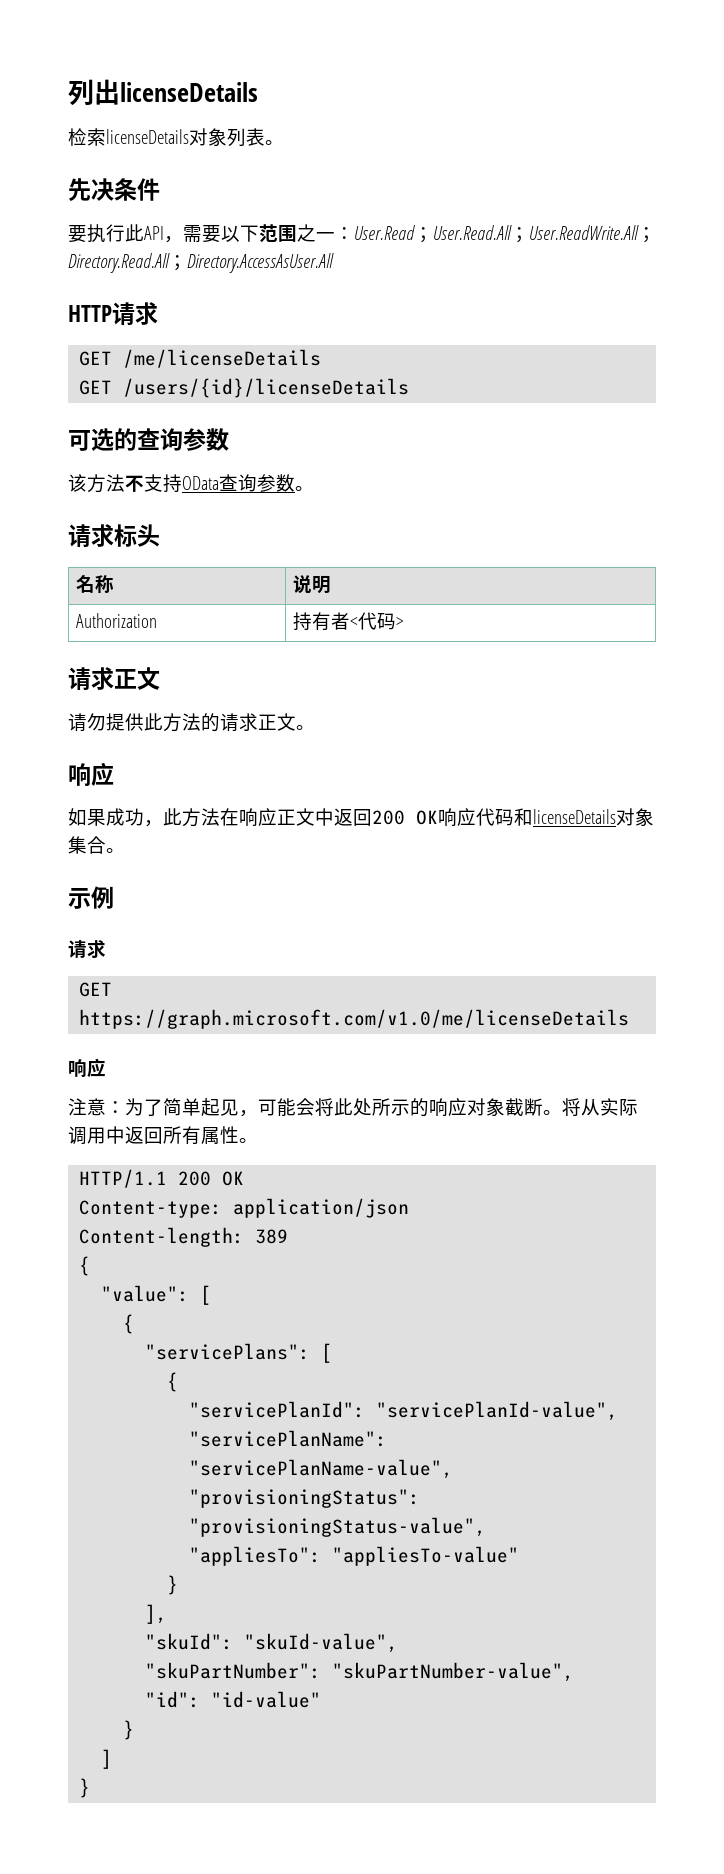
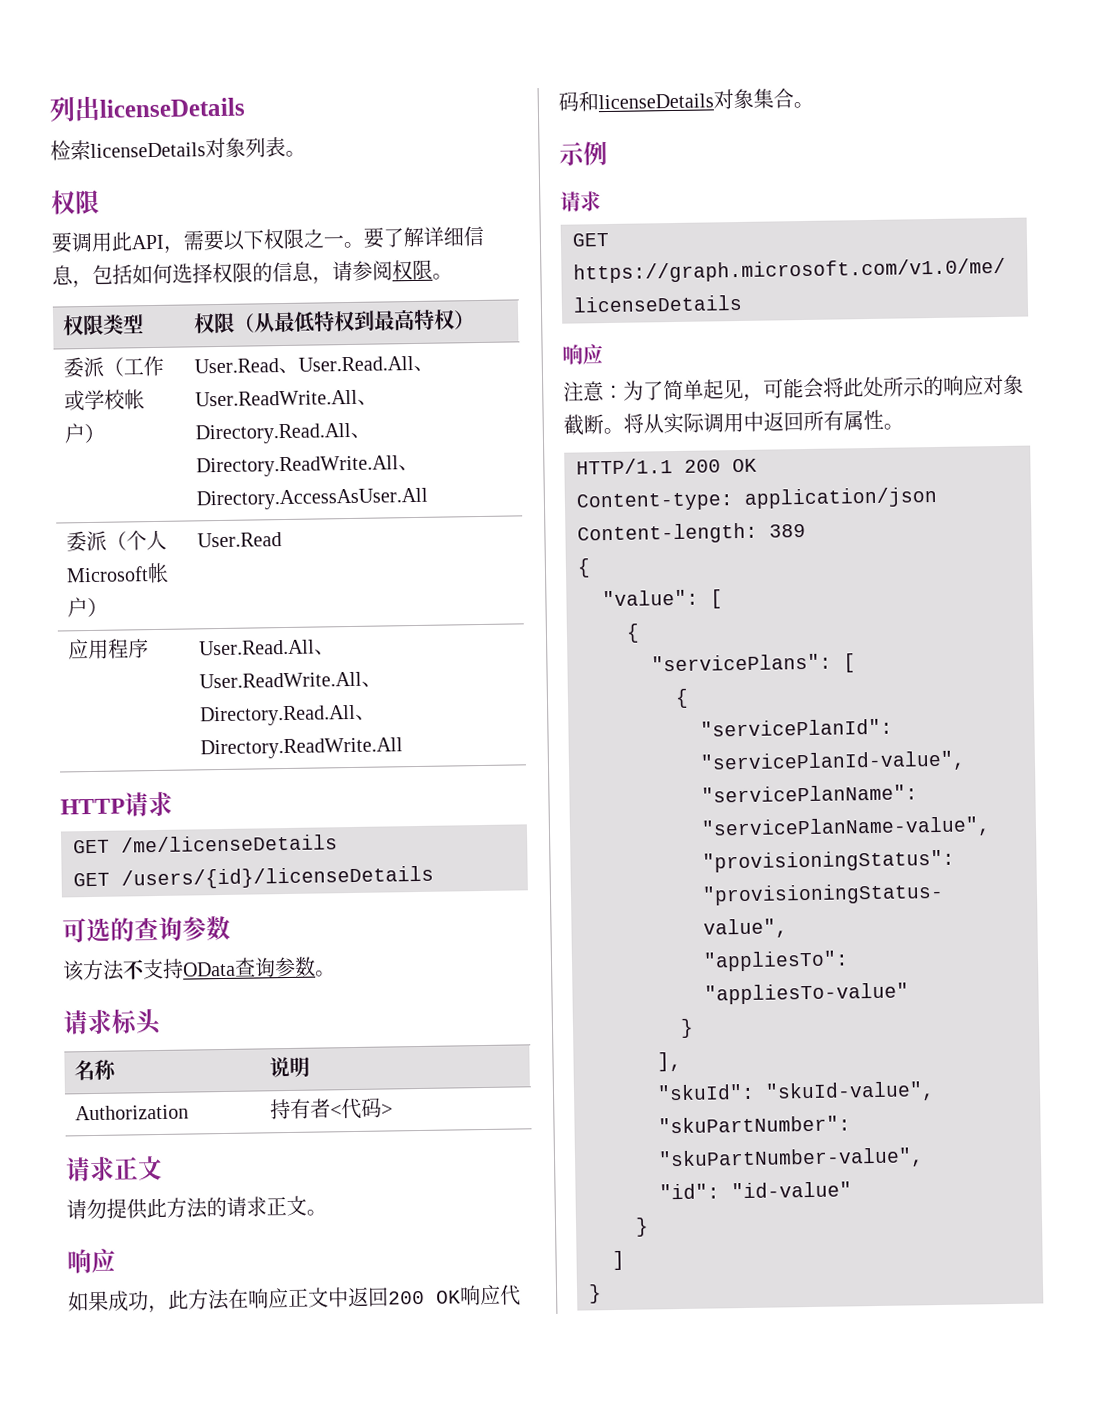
  检索licenseDetails对象列表。
- 先决条件
- 要执行此API，需要以下范围之一：User.Read；User.Read.All；User.ReadWrite.All；Directory.Read.All；Directory.AccessAsUser.All
+ 权限
+ 要调用此API，需要以下权限之一。要了解详细信息，包括如何选择权限的信息，请参阅权限。
+ 权限类型 | 权限（从最低特权到最高特权）
+ 委派（工作或学校帐户） | User.Read、User.Read.All、User.ReadWrite.All、Directory.Read.All、Directory.ReadWrite.All、Directory.AccessAsUser.All
+ 委派（个人Microsoft帐户） | User.Read
+ 应用程序 | User.Read.All、User.ReadWrite.All、Directory.Read.All、Directory.ReadWrite.All

